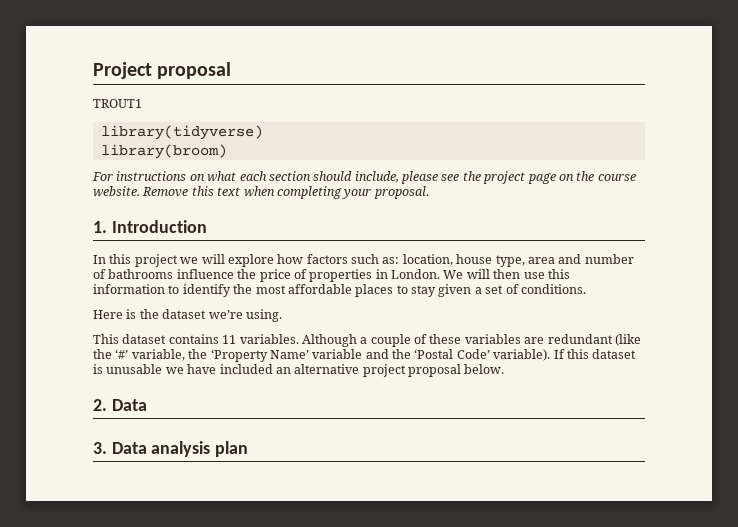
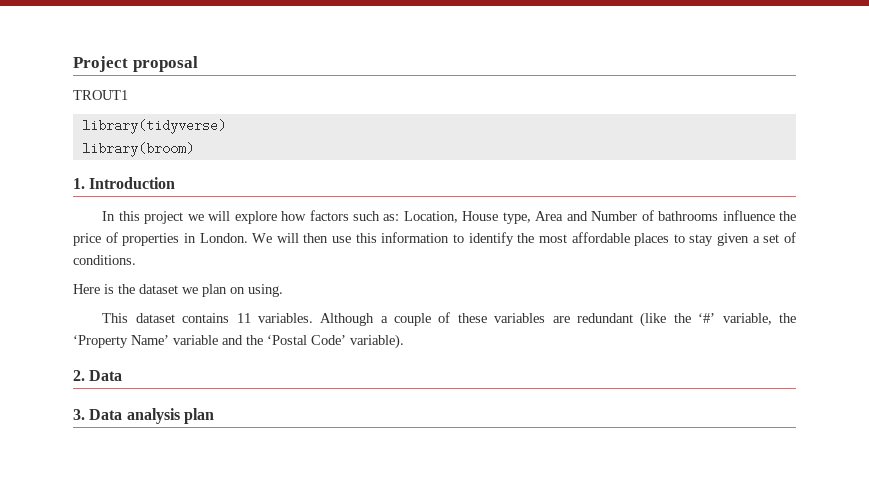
- For instructions on what each section should include, please see the project page on the course website. Remove this text when completing your proposal.
- In this project we will explore how factors such as: location, house type, area and number of bathrooms influence the price of properties in London.
+ In this project we will explore how factors such as: Location, House type, Area and Number of bathrooms influence the price of properties in London.
- Here is the dataset we’re using.
+ Here is the dataset we plan on using.
- If this dataset is unusable we have included an alternative project proposal below.

